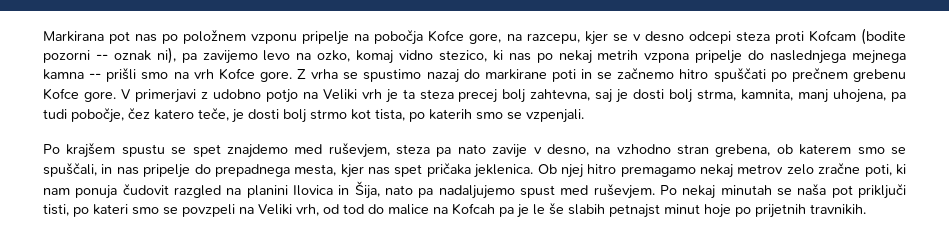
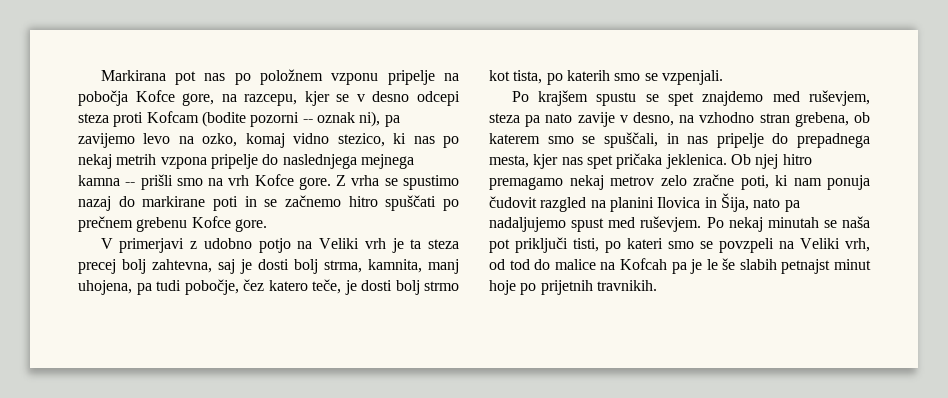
- Z vrha se spustimo nazaj do markirane poti in se začnemo hitro spuščati po prečnem grebenu Kofce gore. V primerjavi z udobno potjo na Veliki vrh je ta steza precej bolj zahtevna, saj je dosti bolj strma, kamnita, manj uhojena, pa tudi pobočje, čez katero teče, je dosti bolj strmo kot tista, po katerih smo se vzpenjali.
+ Z vrha se spustimo nazaj do markirane poti in se začnemo hitro spuščati po prečnem grebenu Kofce gore.
+ V primerjavi z udobno potjo na Veliki vrh je ta steza precej bolj zahtevna, saj je dosti bolj strma, kamnita, manj uhojena, pa tudi pobočje, čez katero teče, je dosti bolj strmo kot tista, po katerih smo se vzpenjali.

